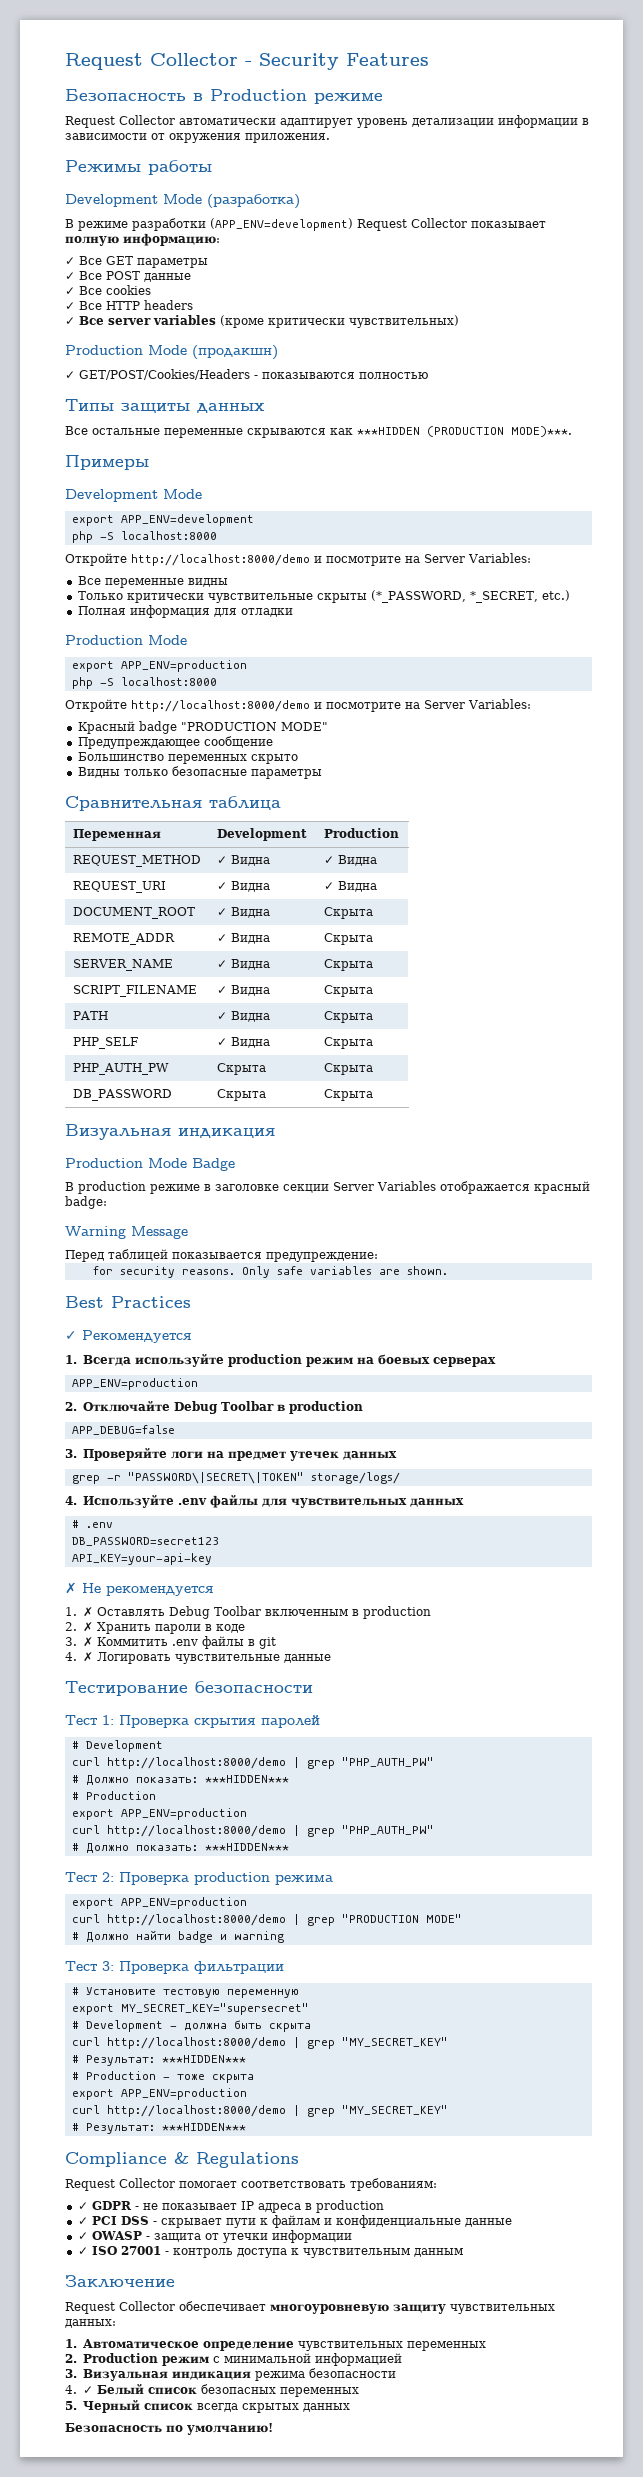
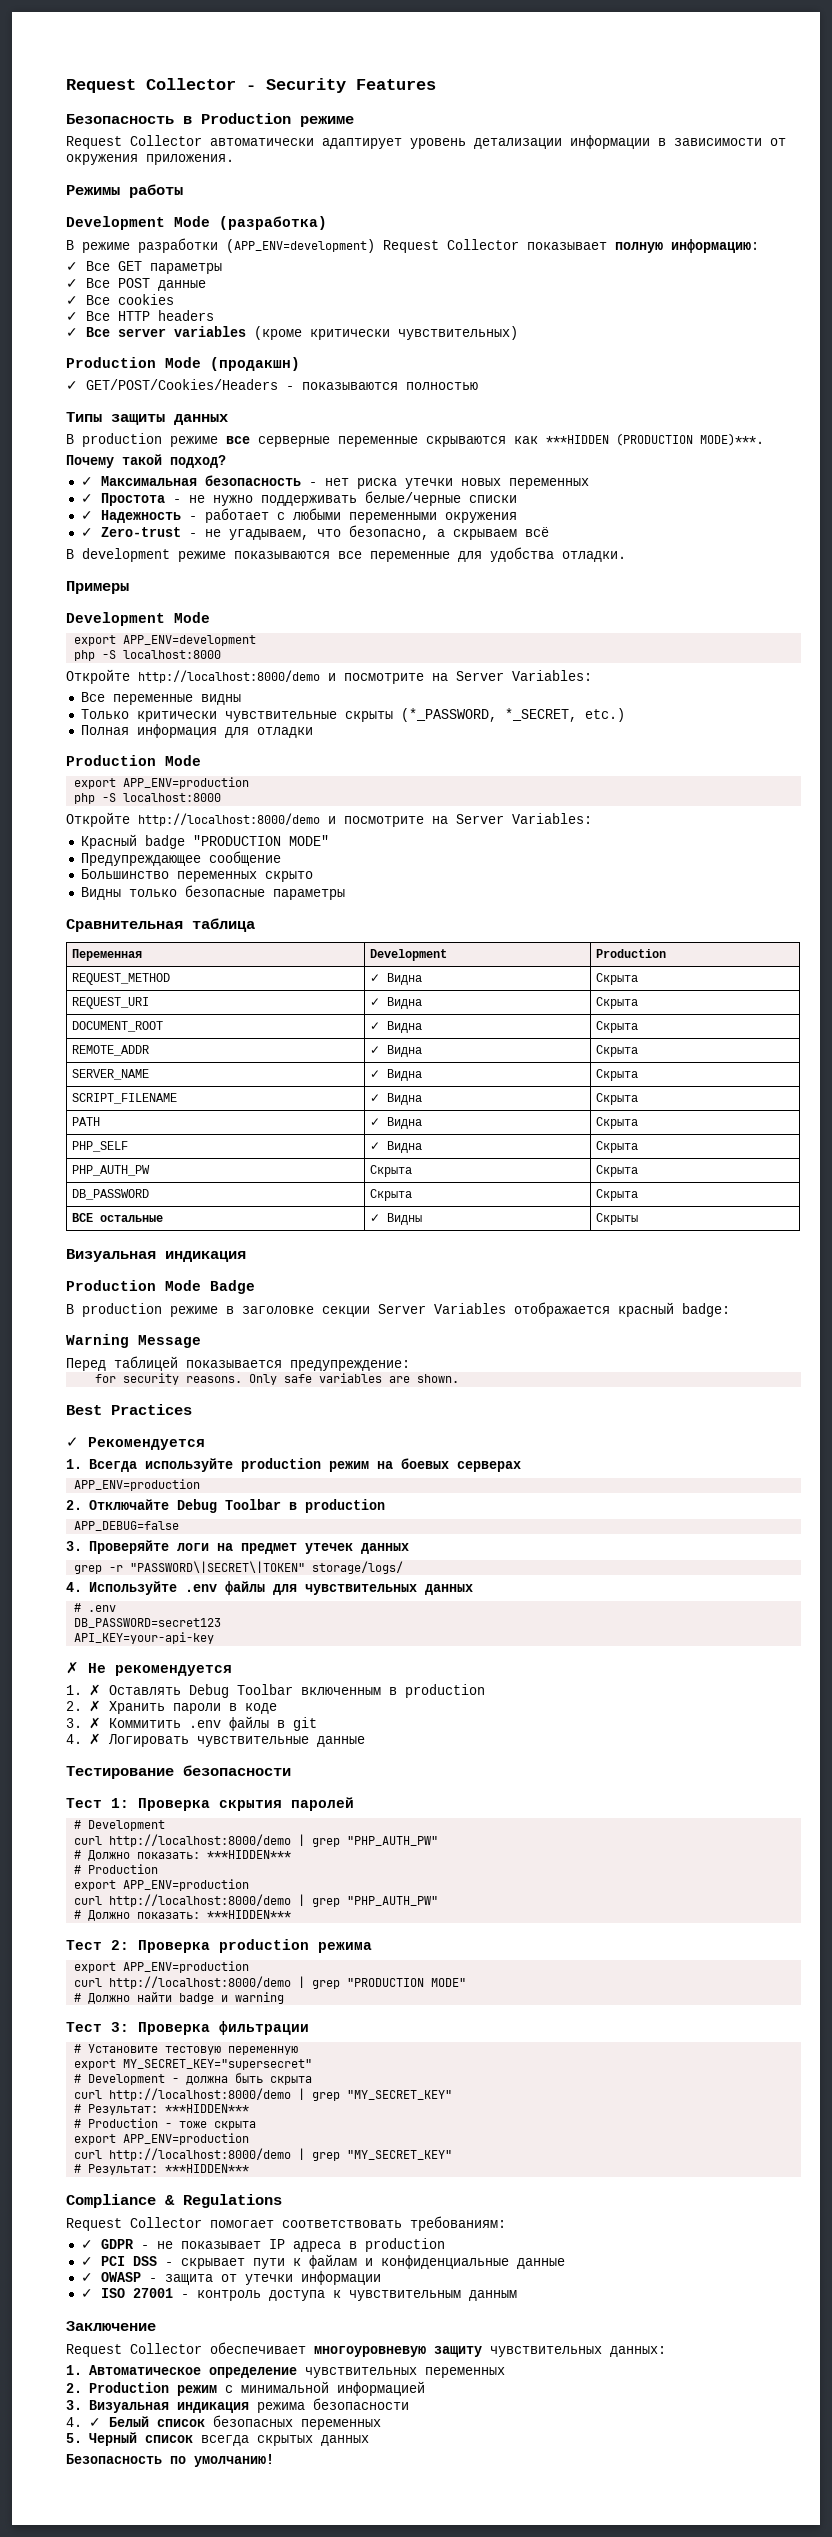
- Все остальные переменные скрываются как ***HIDDEN (PRODUCTION MODE)***.
+ В production режиме все серверные переменные скрываются как ***HIDDEN (PRODUCTION MODE)***.
+ Почему такой подход?
+ ✓ Максимальная безопасность - нет риска утечки новых переменных
+ ✓ Простота - не нужно поддерживать белые/черные списки
+ ✓ Надежность - работает с любыми переменными окружения
+ ✓ Zero-trust - не угадываем, что безопасно, а скрываем всё
+ В development режиме показываются все переменные для удобства отладки.
- REQUEST_METHOD | ✓ Видна | ✓ Видна
+ REQUEST_METHOD | ✓ Видна | Скрыта
- REQUEST_URI | ✓ Видна | ✓ Видна
+ REQUEST_URI | ✓ Видна | Скрыта
+ ВСЕ остальные | ✓ Видны | Скрыты

